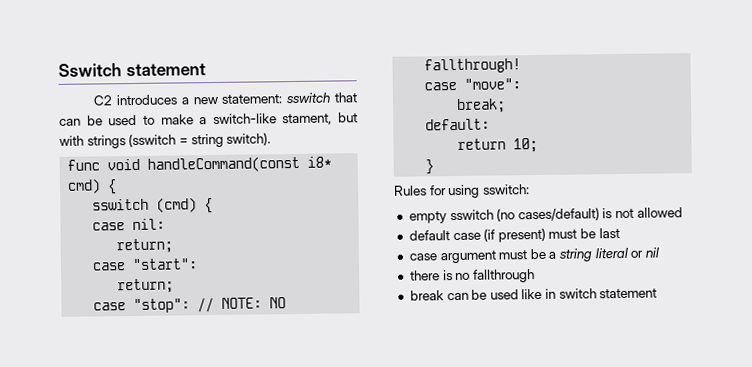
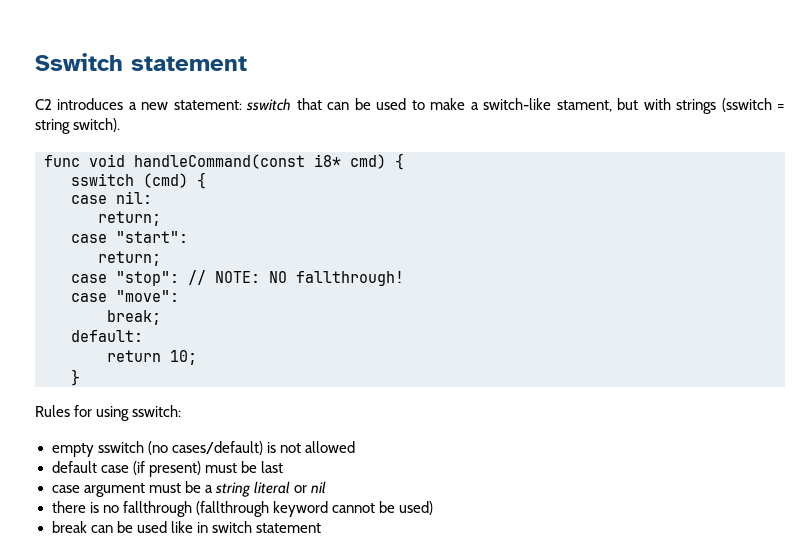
- there is no fallthrough
+ there is no fallthrough (fallthrough keyword cannot be used)

